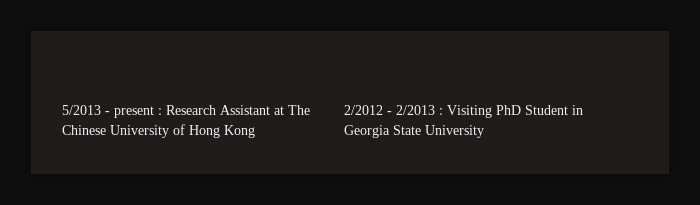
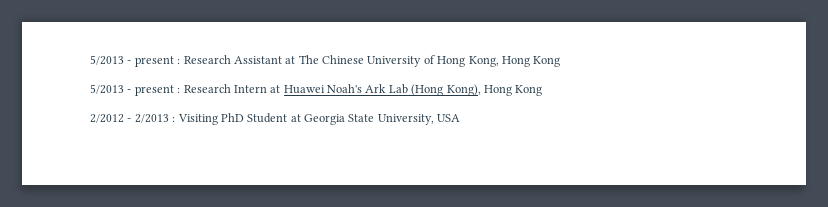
- 5/2013 - present : Research Assistant at The Chinese University of Hong Kong
+ 5/2013 - present : Research Assistant at The Chinese University of Hong Kong, Hong Kong
+ 5/2013 - present : Research Intern at Huawei Noah's Ark Lab (Hong Kong), Hong Kong
- 2/2012 - 2/2013 : Visiting PhD Student in Georgia State University
+ 2/2012 - 2/2013 : Visiting PhD Student at Georgia State University, USA

